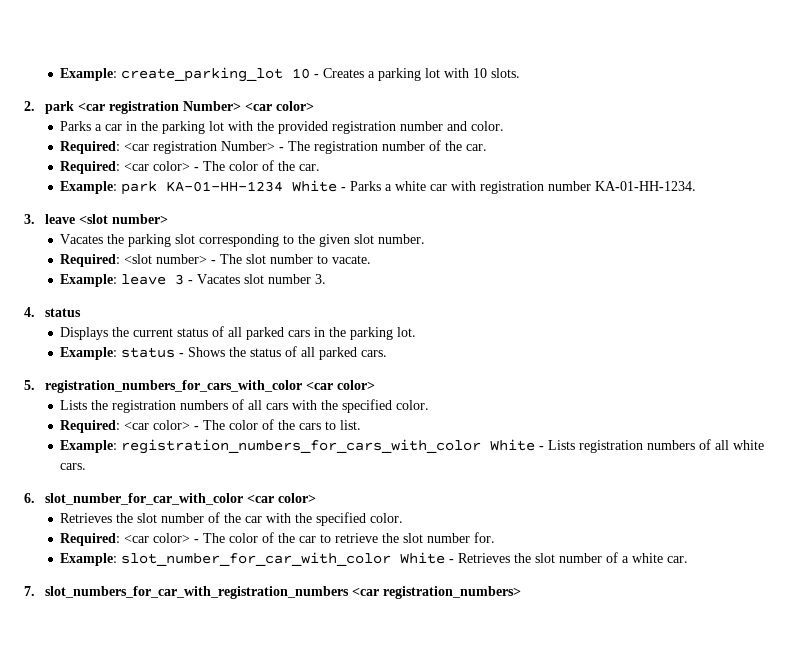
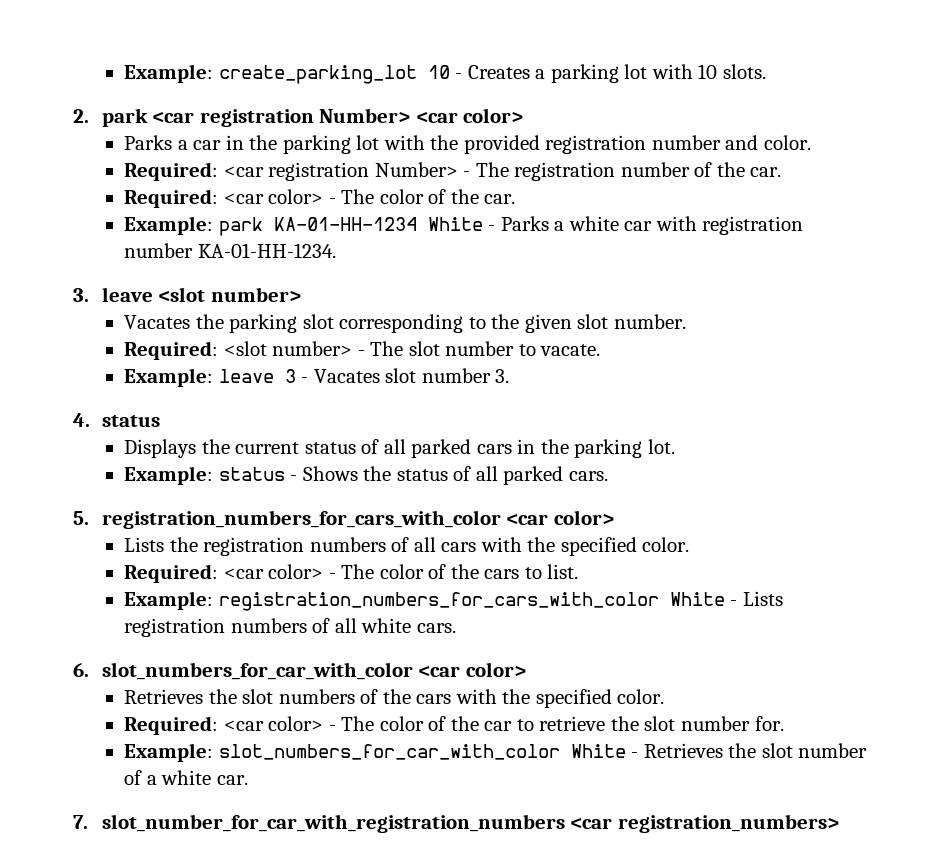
- 6. slot_number_for_car_with_color <car color>
+ 6. slot_numbers_for_car_with_color <car color>
- Retrieves the slot number of the car with the specified color.
+ Retrieves the slot numbers of the cars with the specified color.
- Example: slot_number_for_car_with_color White - Retrieves the slot number of a white car.
+ Example: slot_numbers_for_car_with_color White - Retrieves the slot number of a white car.
- 7. slot_numbers_for_car_with_registration_numbers <car registration_numbers>
+ 7. slot_number_for_car_with_registration_numbers <car registration_numbers>

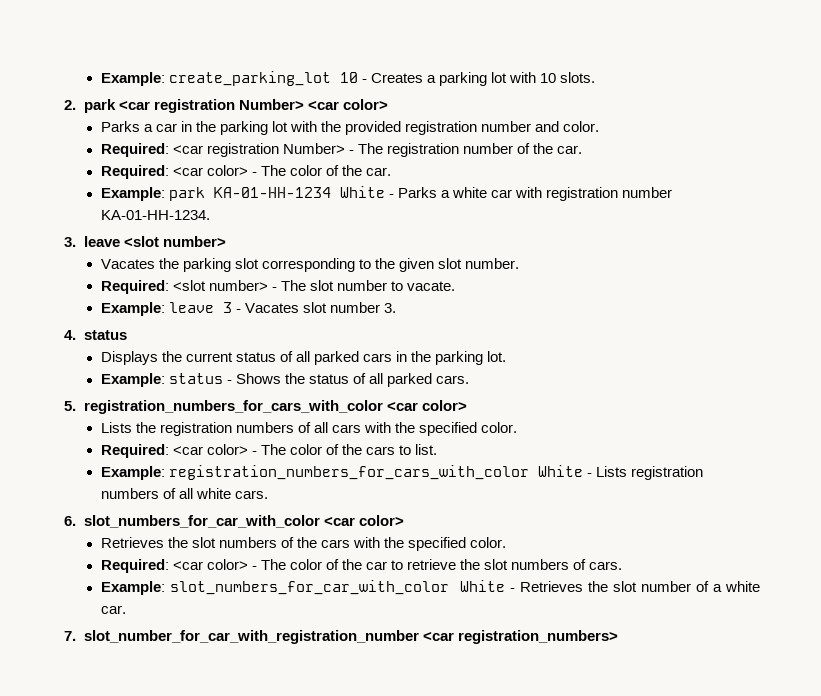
- Required: <car color> - The color of the car to retrieve the slot number for.
+ Required: <car color> - The color of the car to retrieve the slot numbers of cars.
- 7. slot_number_for_car_with_registration_numbers <car registration_numbers>
+ 7. slot_number_for_car_with_registration_number <car registration_numbers>

